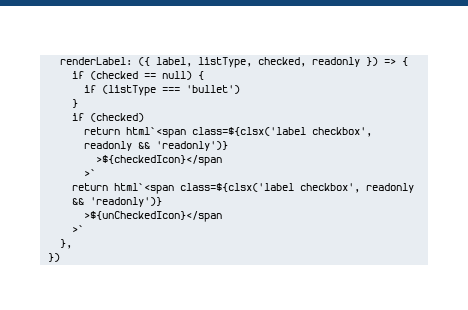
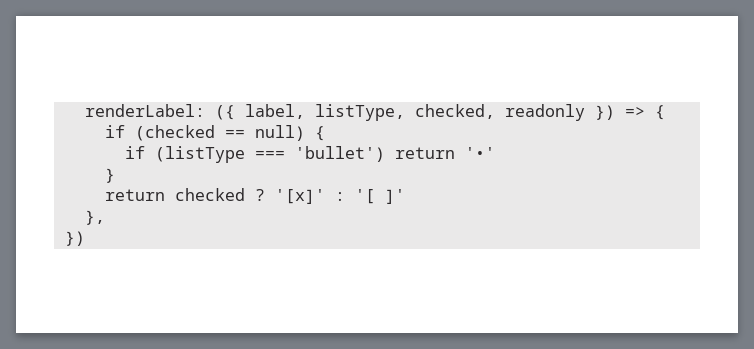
- if (listType === 'bullet')
+ if (listType === 'bullet') return '•'
- if (checked)
- return html`<span class=${clsx('label checkbox', readonly && 'readonly')}
- >${checkedIcon}</span
- >`
- return html`<span class=${clsx('label checkbox', readonly && 'readonly')}
- >${unCheckedIcon}</span
- >`
+ return checked ? '[x]' : '[ ]'

